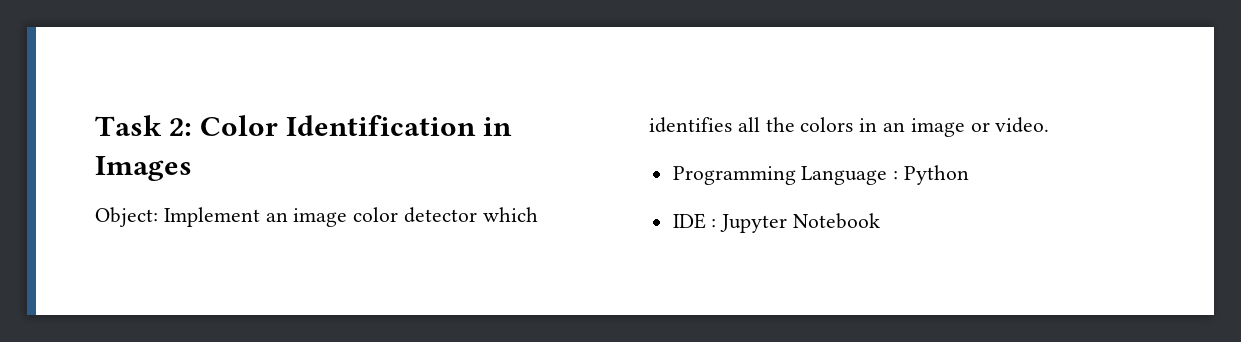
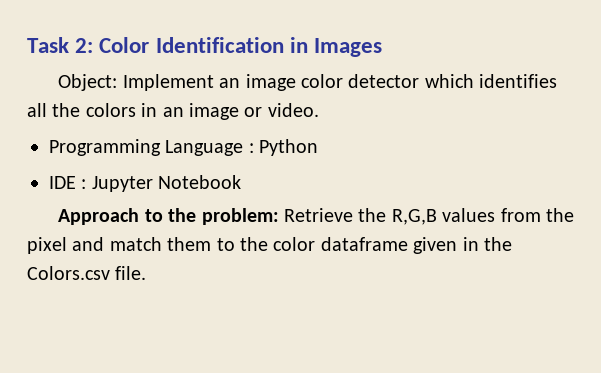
+ Approach to the problem: Retrieve the R,G,B values from the pixel and match them to the color dataframe given in the Colors.csv file.

